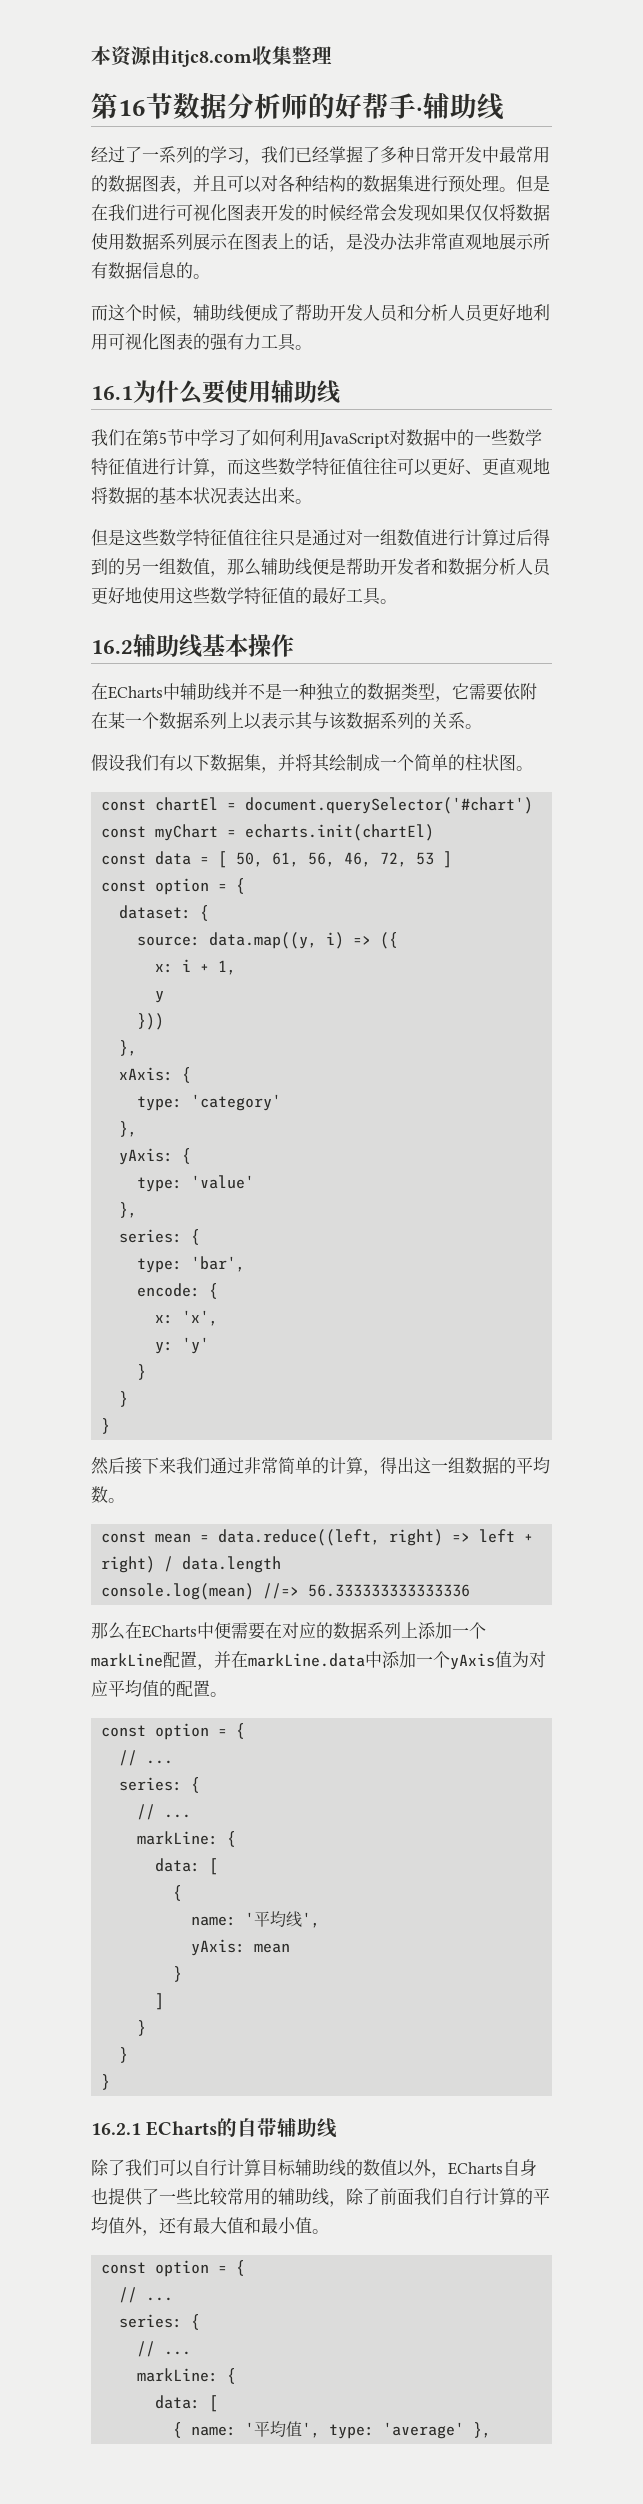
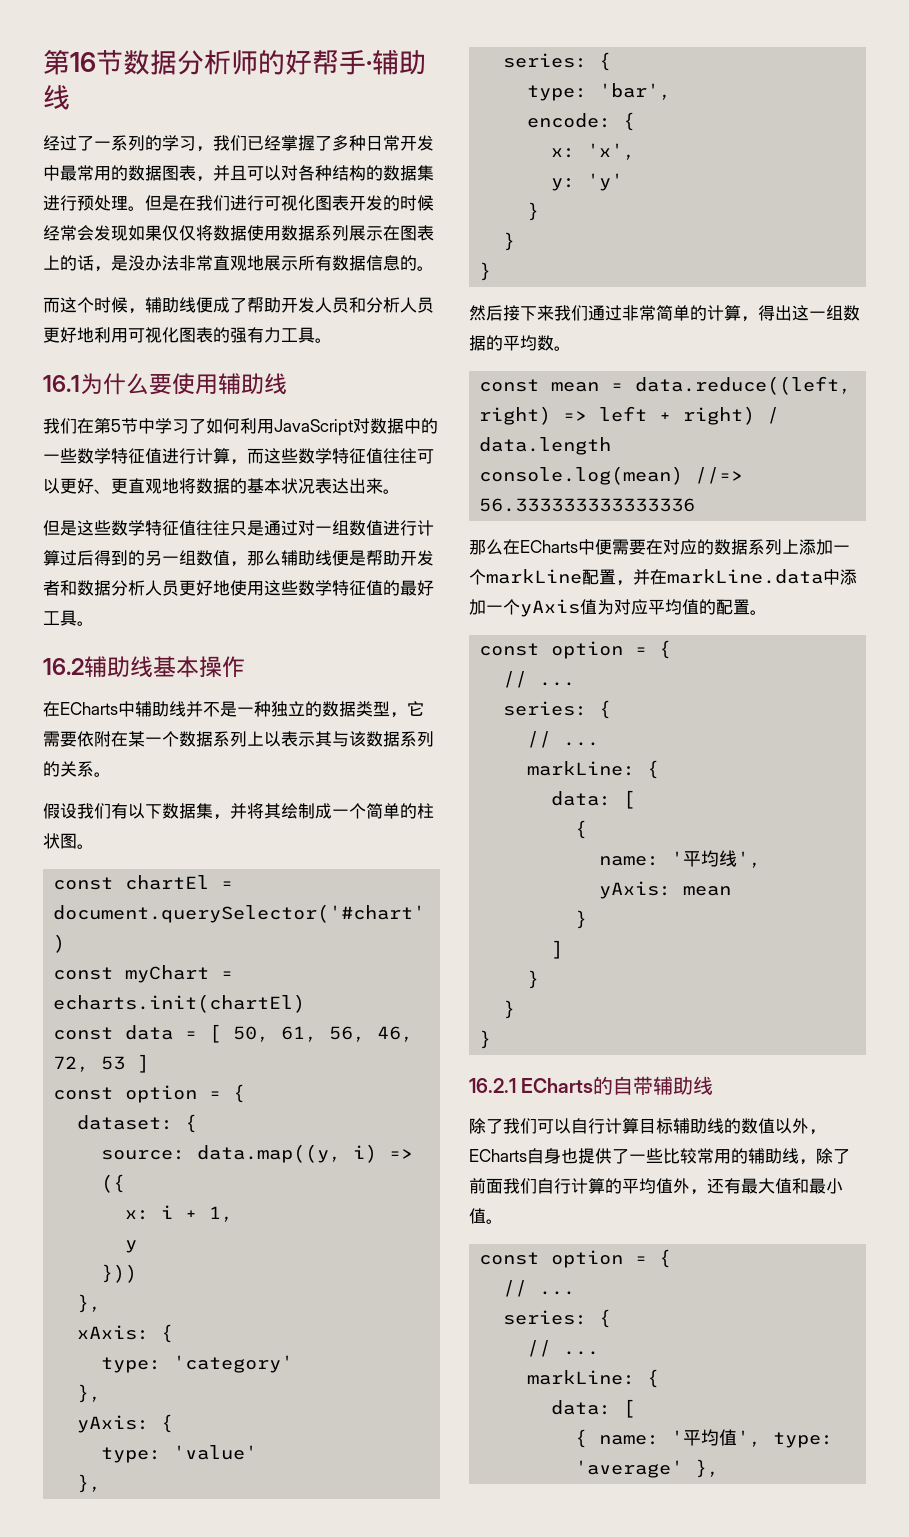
- 本资源由itjc8.com收集整理

